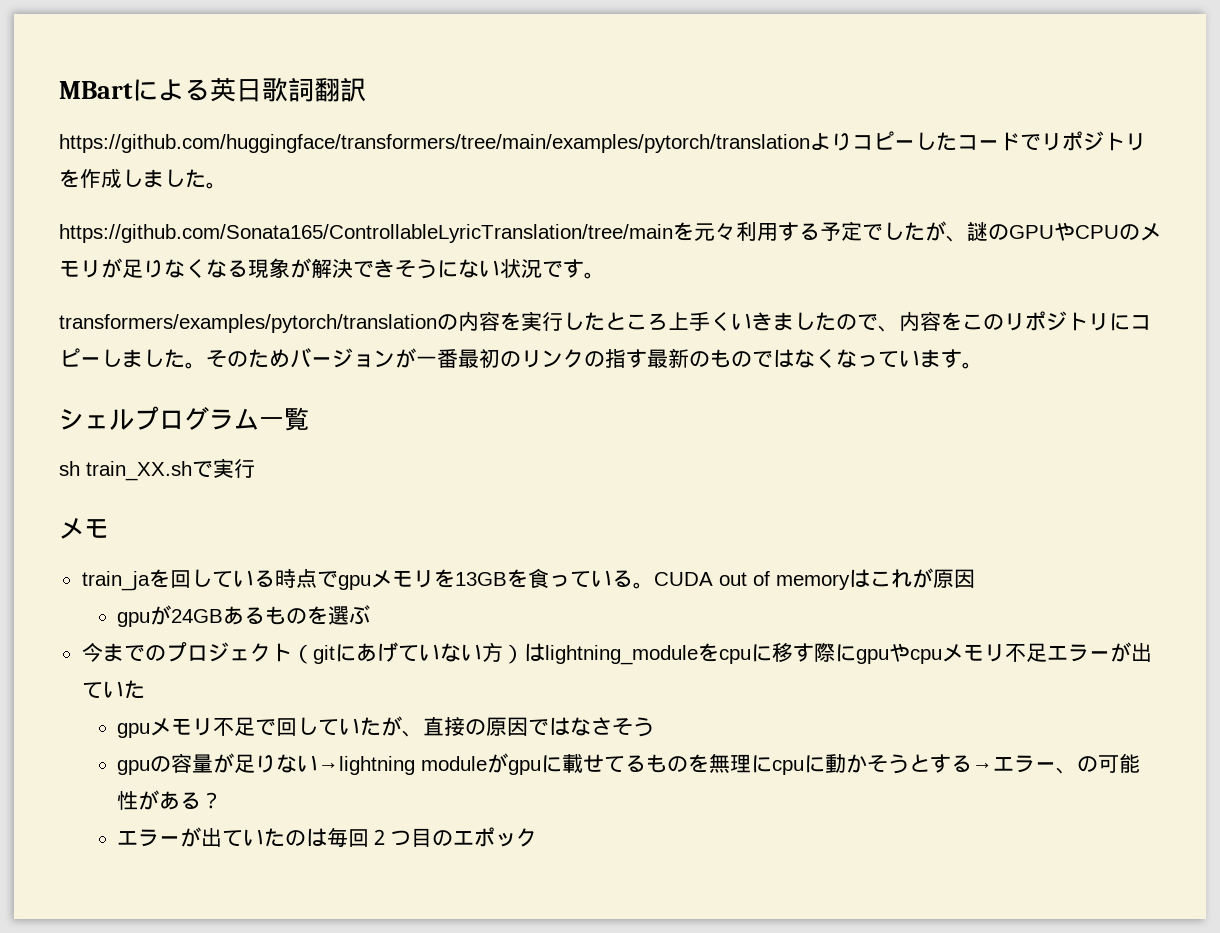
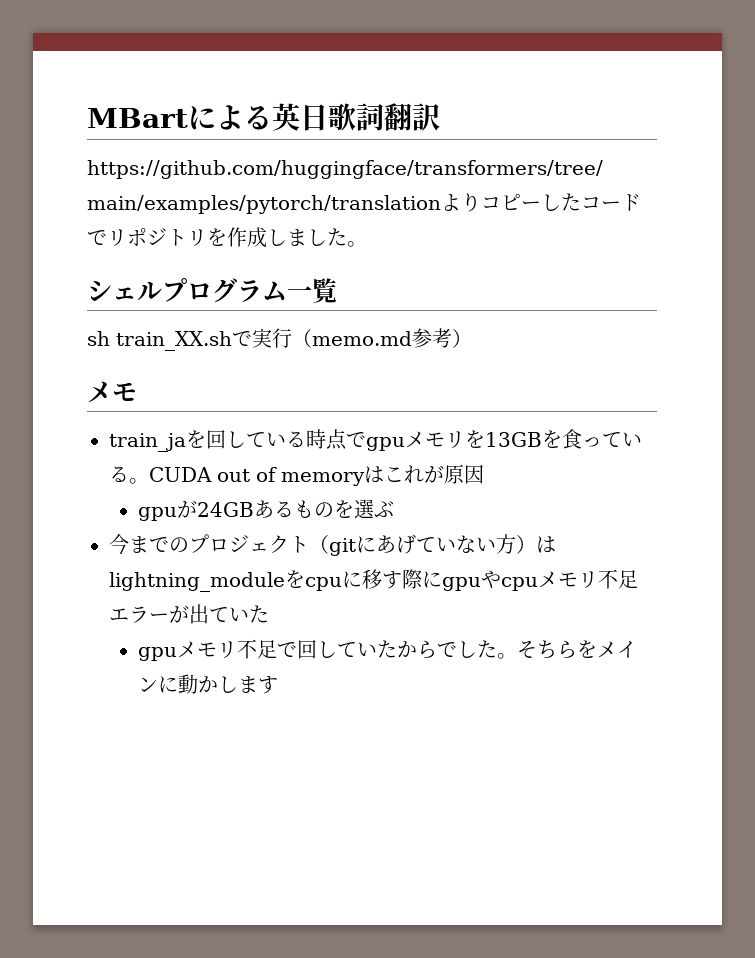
- https://github.com/Sonata165/ControllableLyricTranslation/tree/mainを元々利用する予定でしたが、謎のGPUやCPUのメモリが足りなくなる現象が解決できそうにない状況です。
- transformers/examples/pytorch/translationの内容を実行したところ上手くいきましたので、内容をこのリポジトリにコピーしました。そのためバージョンが一番最初のリンクの指す最新のものではなくなっています。
- sh train_XX.shで実行
+ sh train_XX.shで実行（memo.md参考）
- gpuメモリ不足で回していたが、直接の原因ではなさそう
- gpuの容量が足りない→lightning moduleがgpuに載せてるものを無理にcpuに動かそうとする→エラー、の可能性がある？
- エラーが出ていたのは毎回２つ目のエポック
+ gpuメモリ不足で回していたからでした。そちらをメインに動かします

